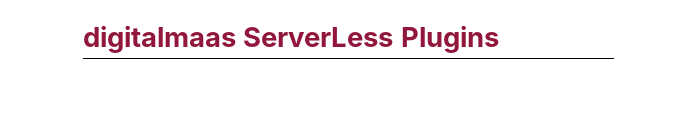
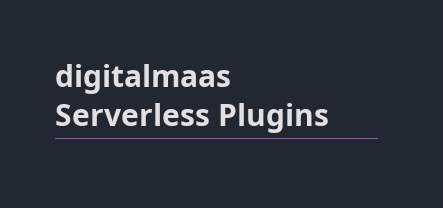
- digitalmaas ServerLess Plugins
+ digitalmaas Serverless Plugins

